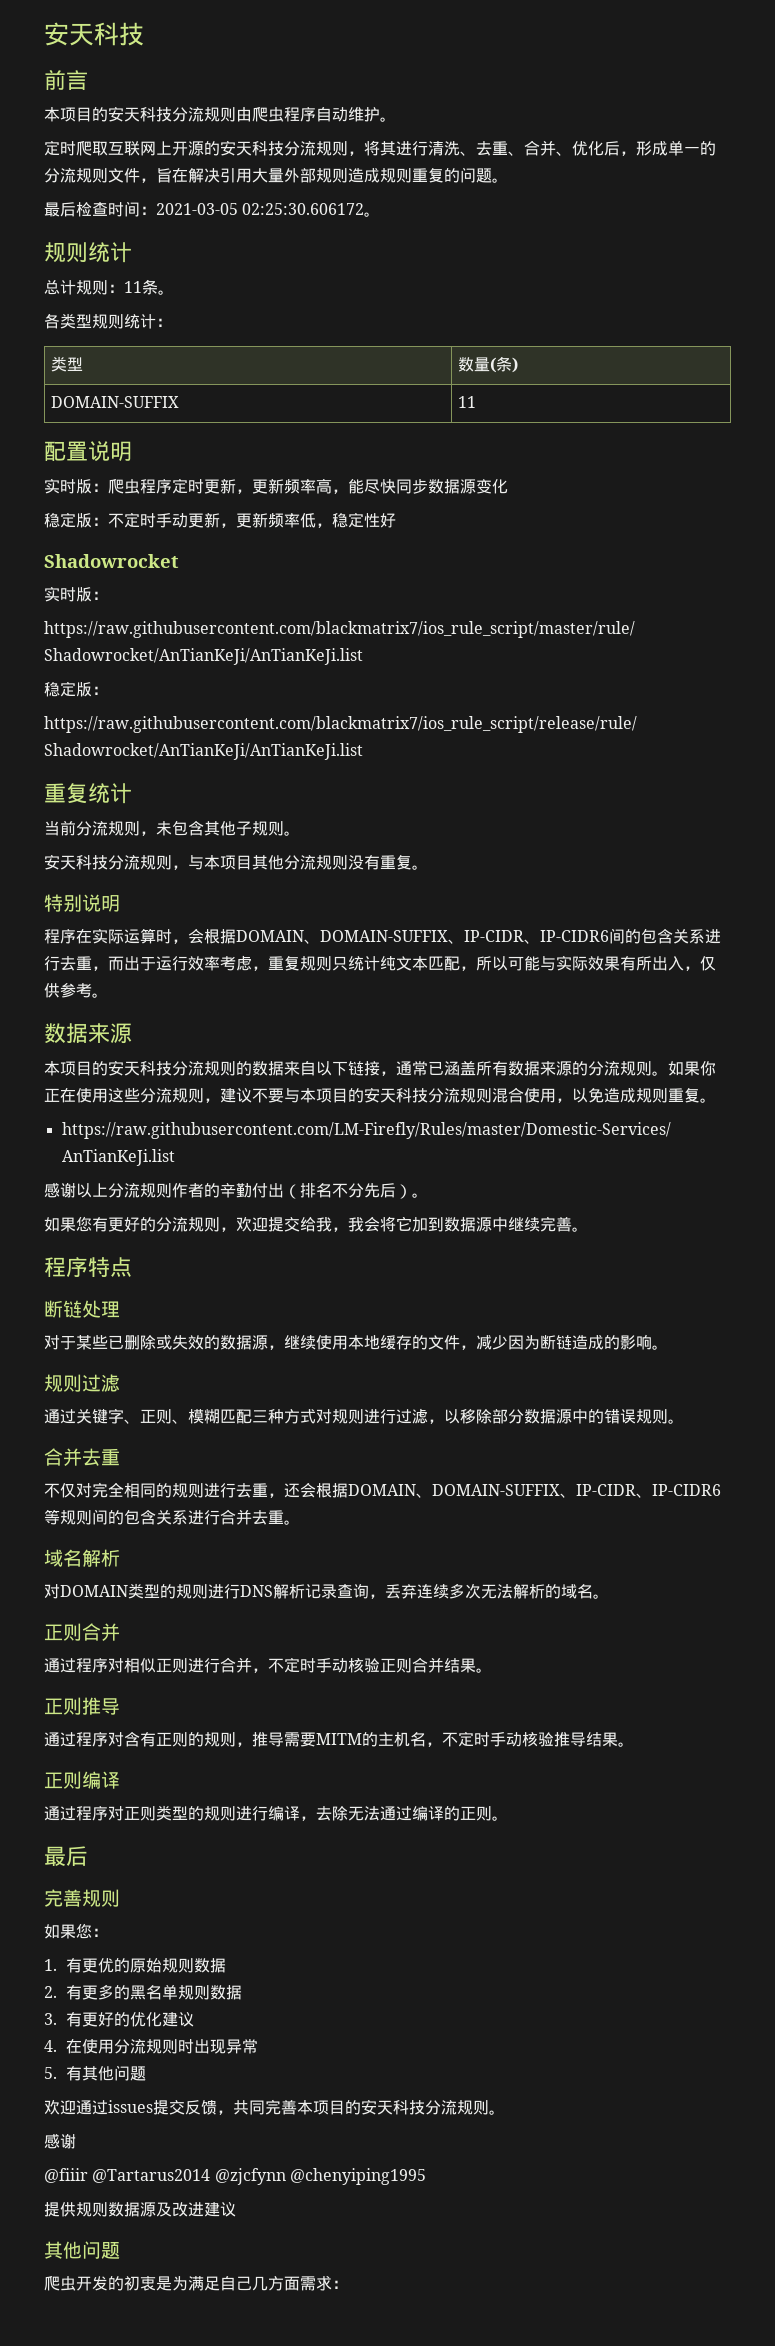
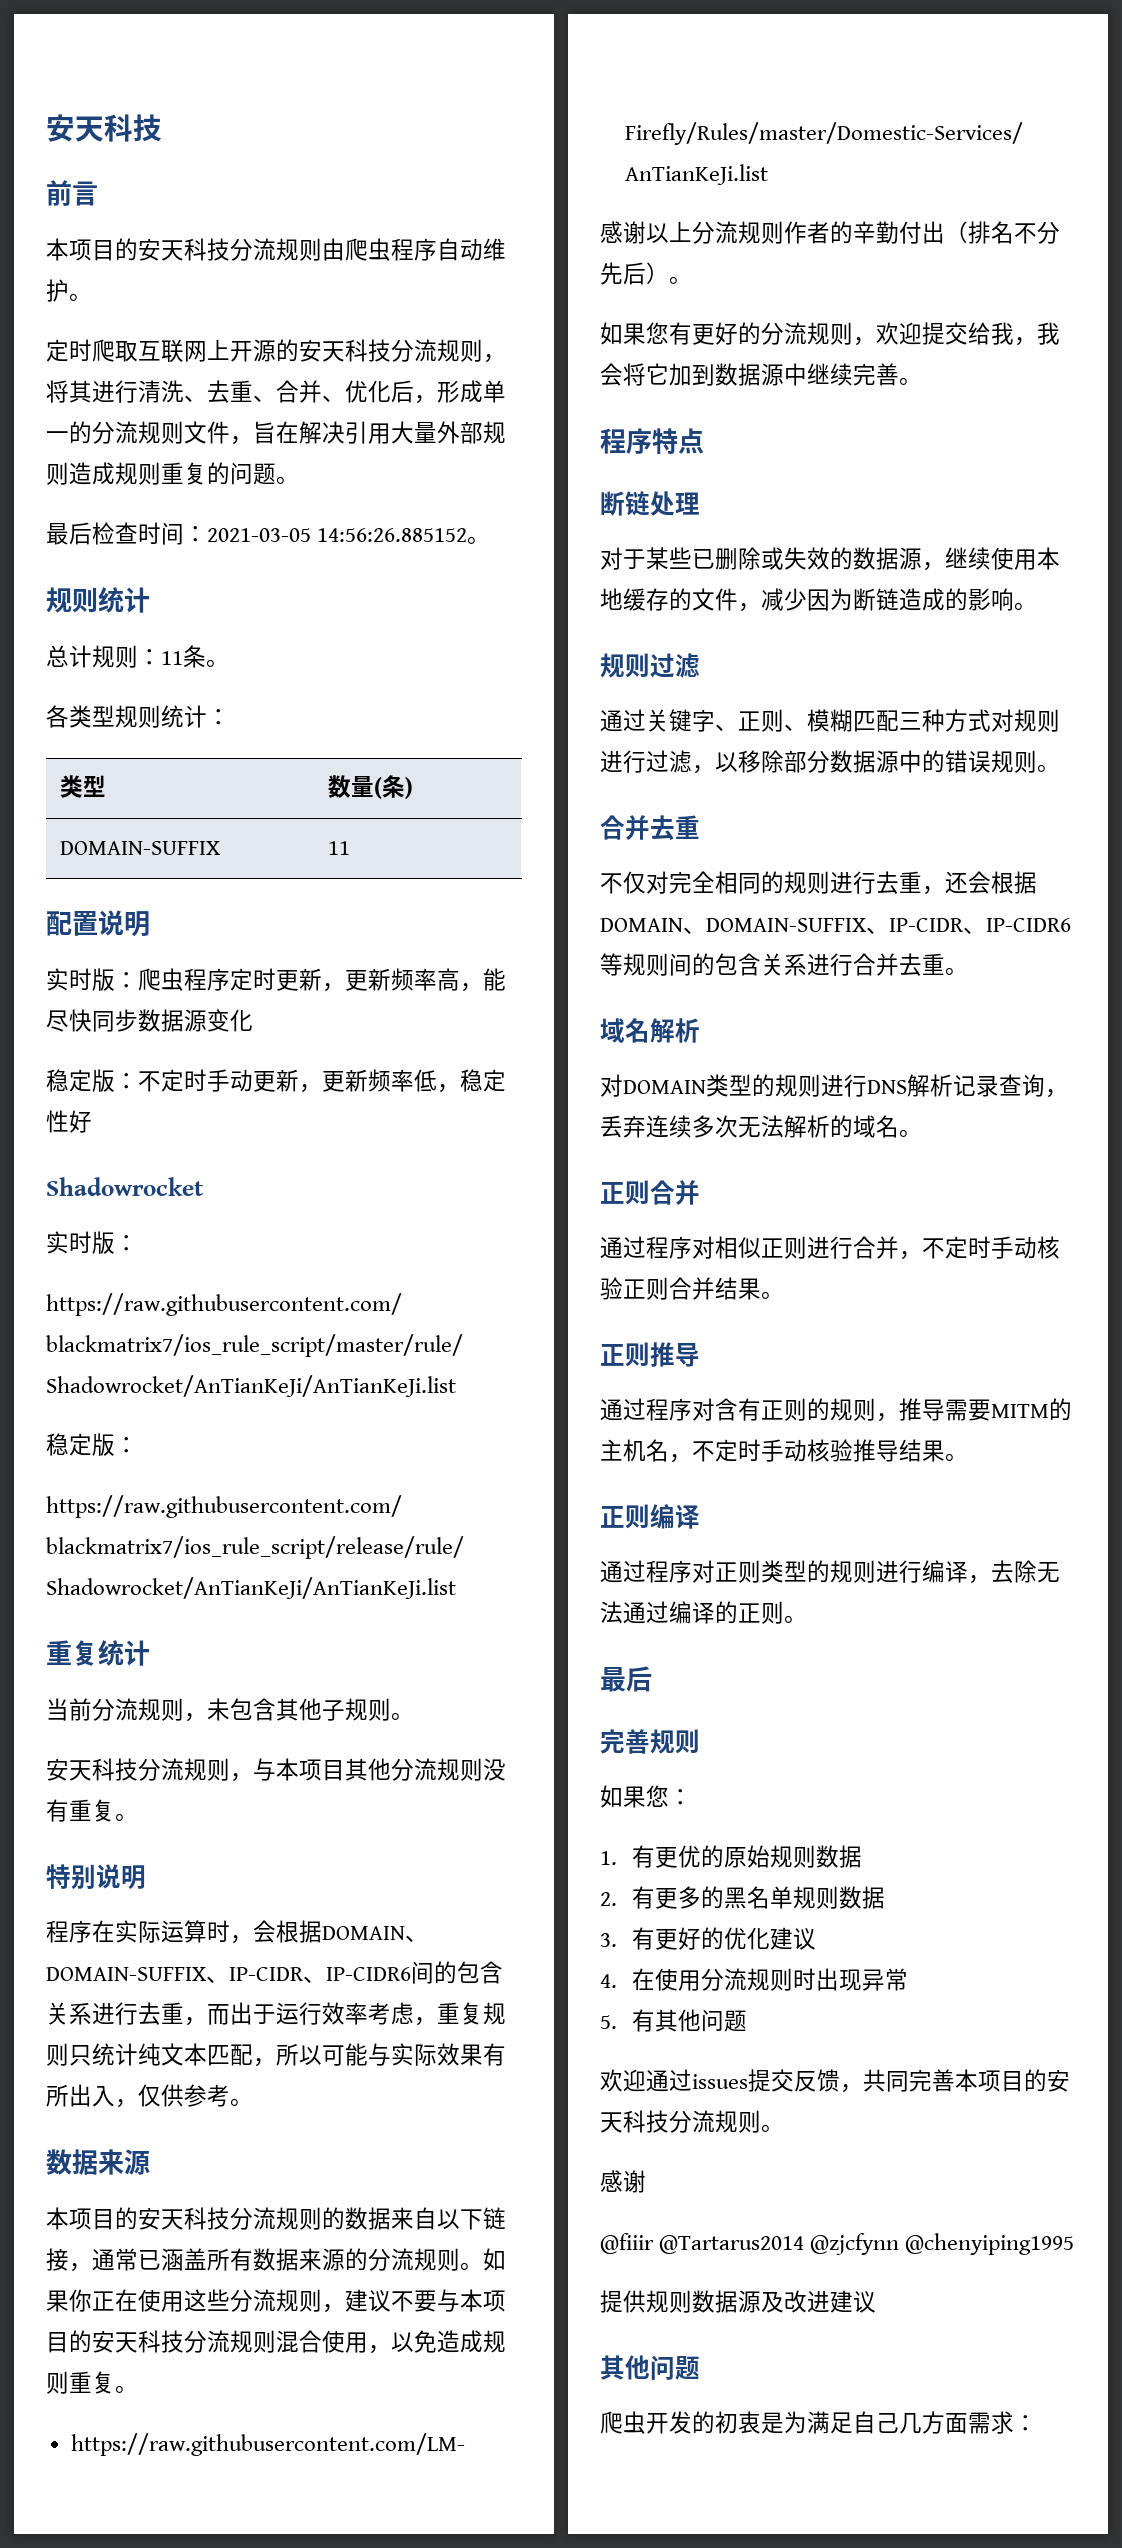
- 最后检查时间：2021-03-05 02:25:30.606172。
+ 最后检查时间：2021-03-05 14:56:26.885152。

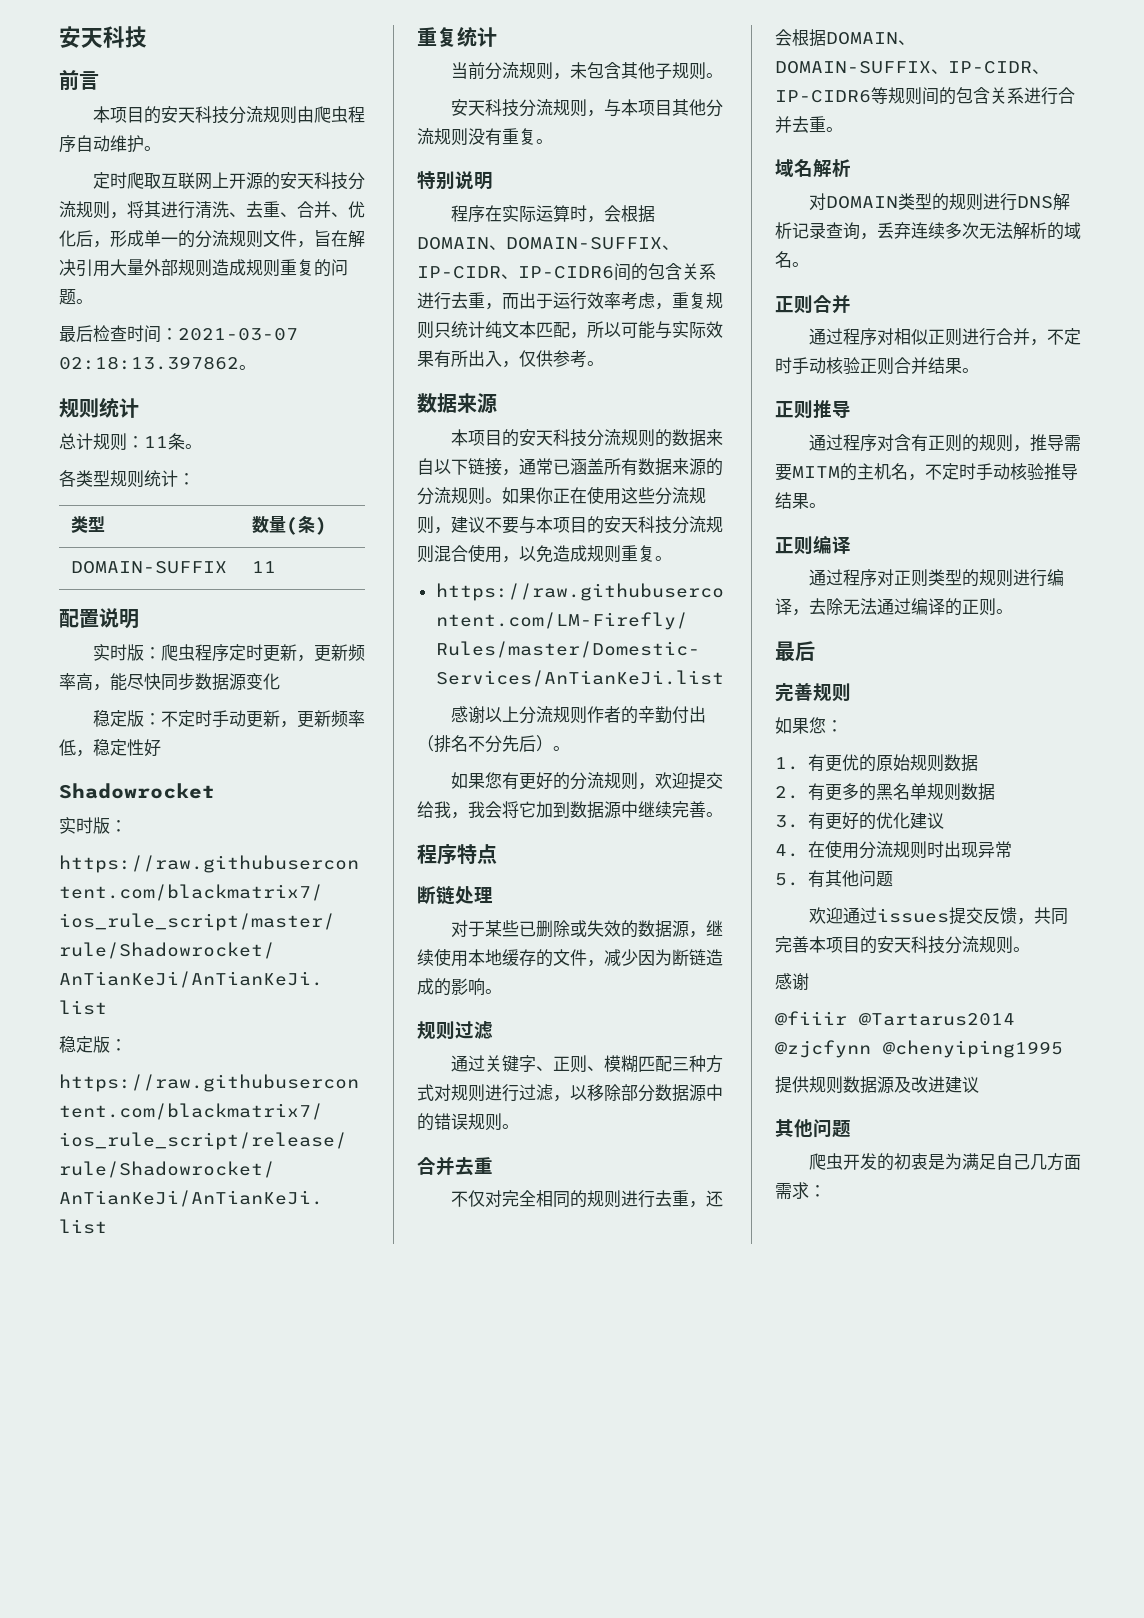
- 最后检查时间：2021-03-05 14:56:26.885152。
+ 最后检查时间：2021-03-07 02:18:13.397862。

